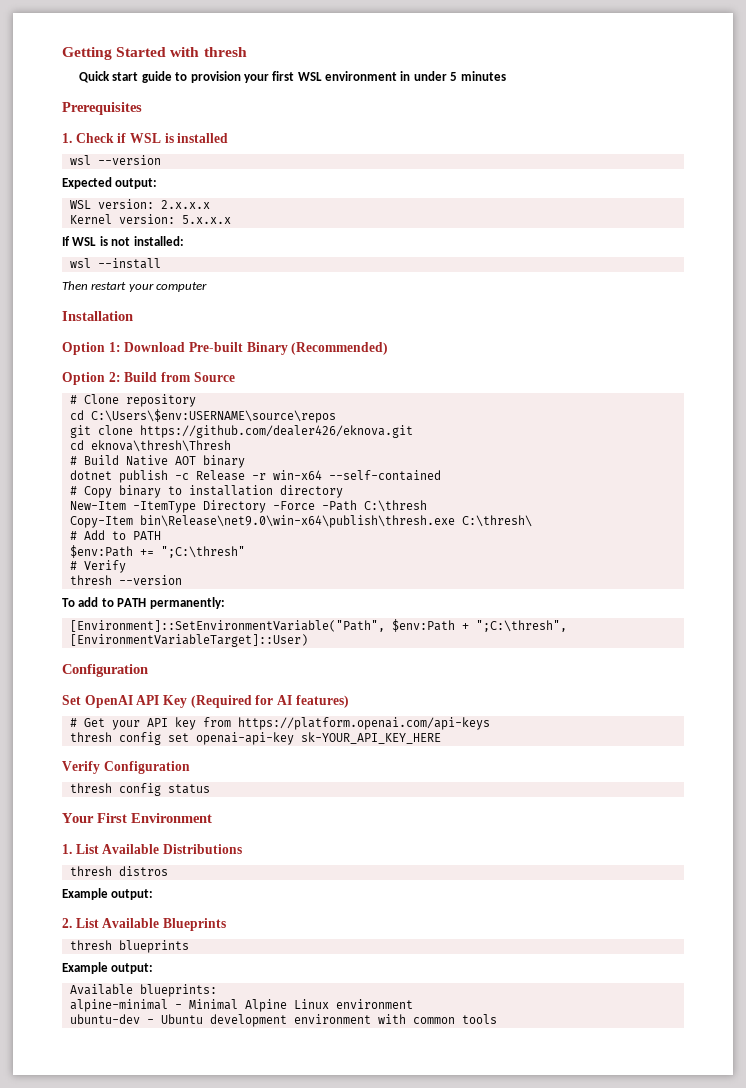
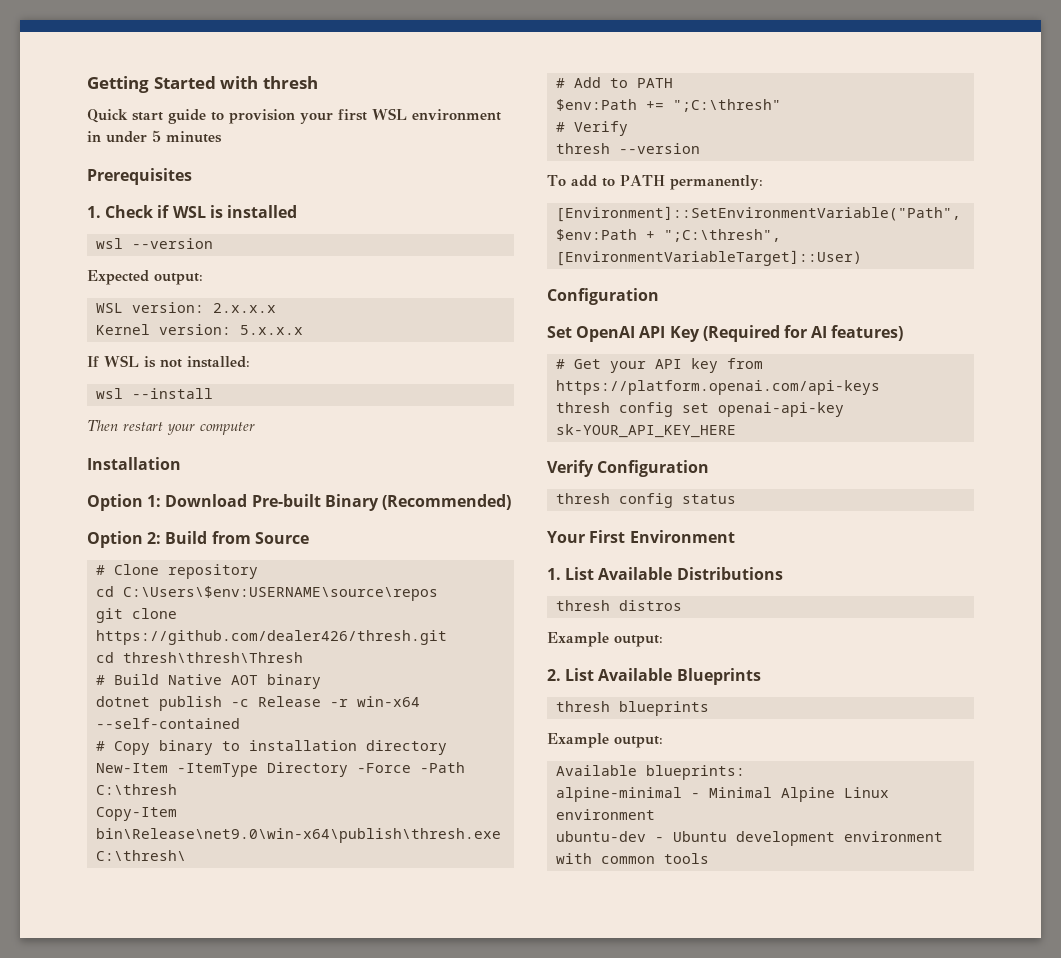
- git clone https://github.com/dealer426/eknova.git
- cd eknova\thresh\Thresh
+ git clone https://github.com/dealer426/thresh.git
+ cd thresh\thresh\Thresh

